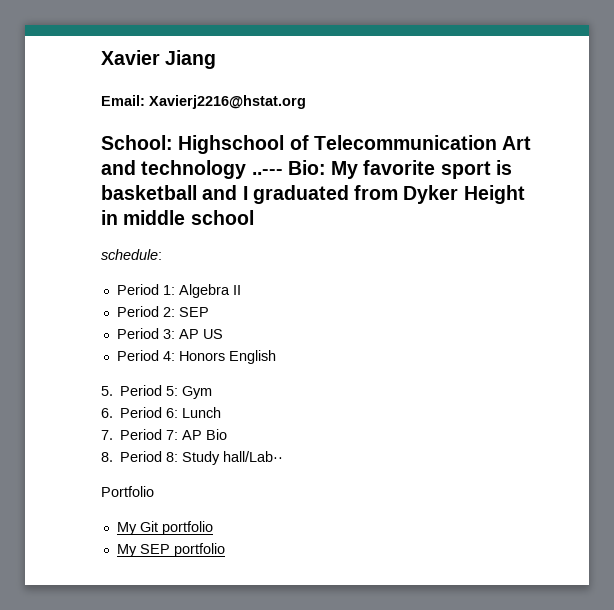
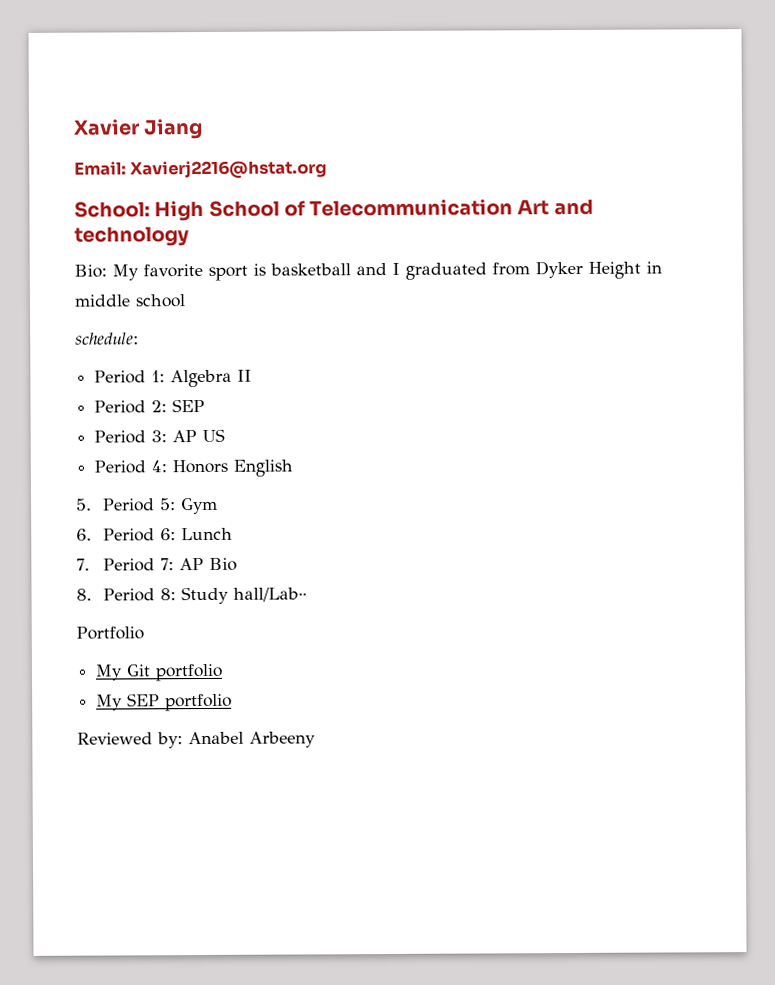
- School: Highschool of Telecommunication Art and technology ..--- Bio: My favorite sport is basketball and I graduated from Dyker Height in middle school
+ School: High School of Telecommunication Art and technology
+ Bio: My favorite sport is basketball and I graduated from Dyker Height in middle school
+ Reviewed by: Anabel Arbeeny

